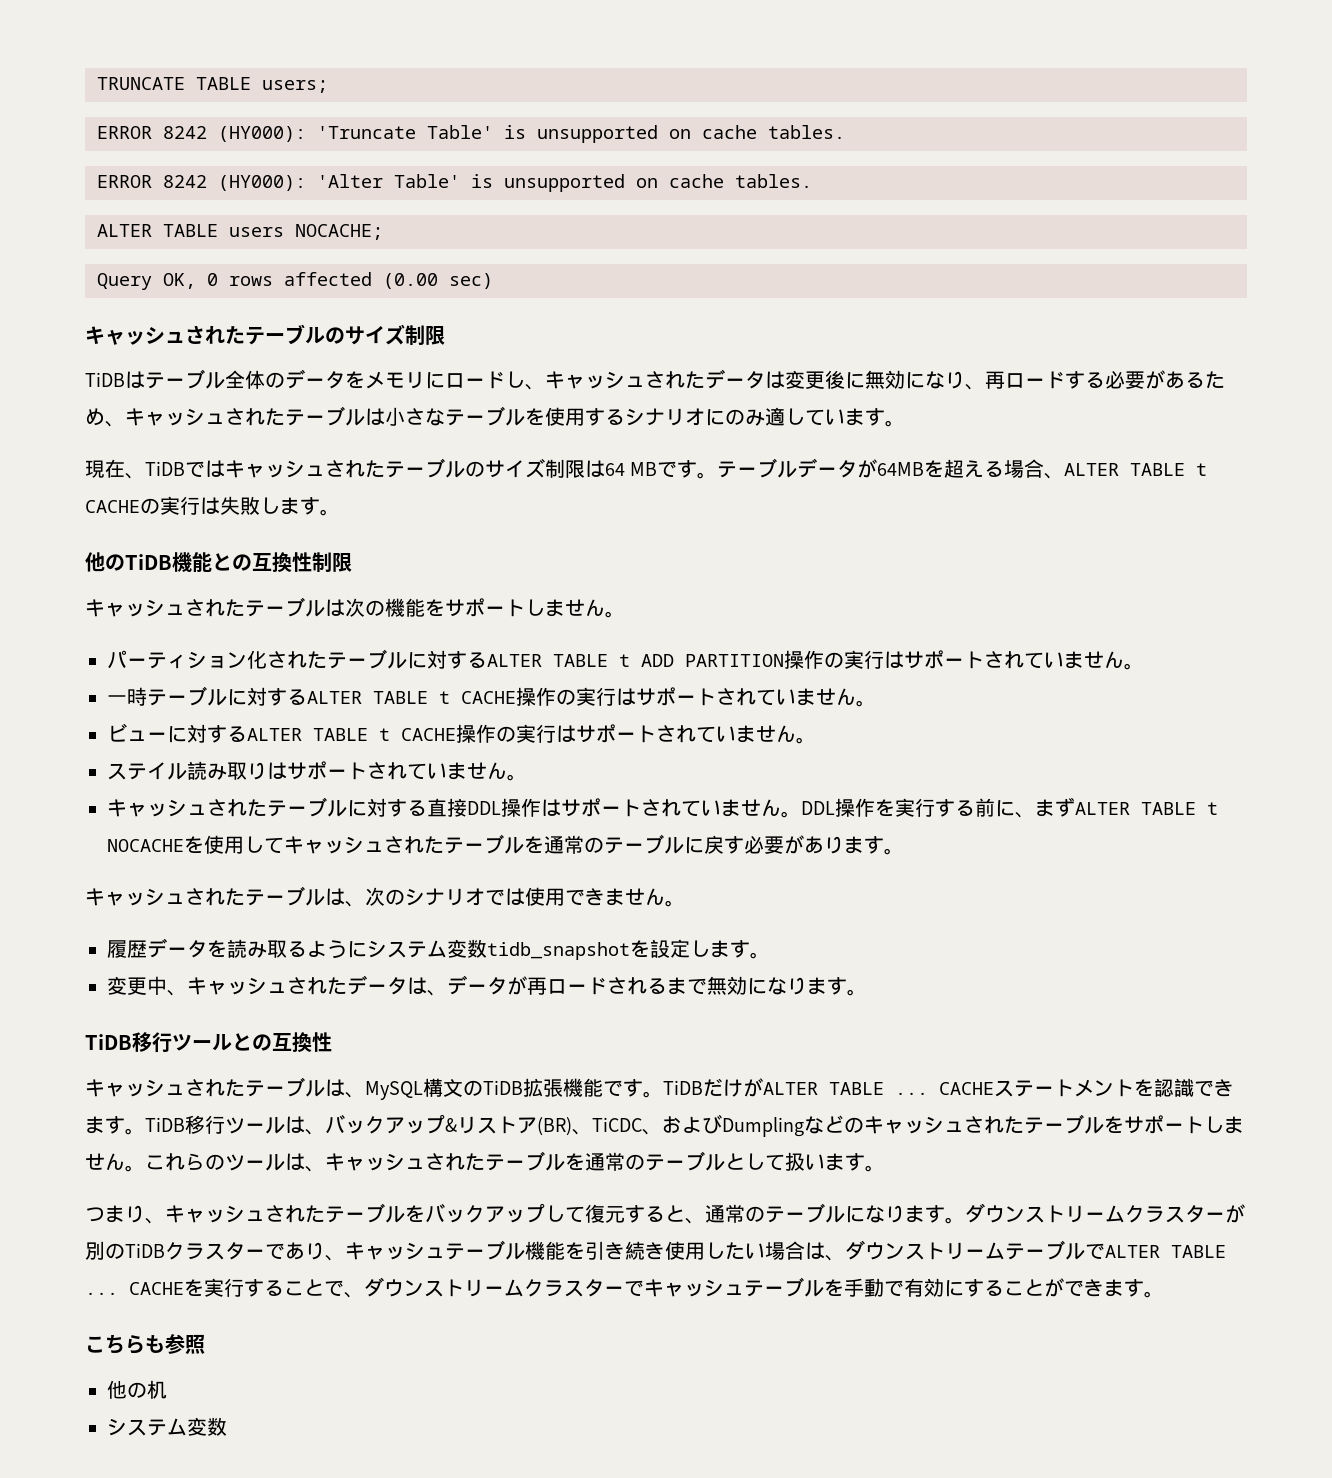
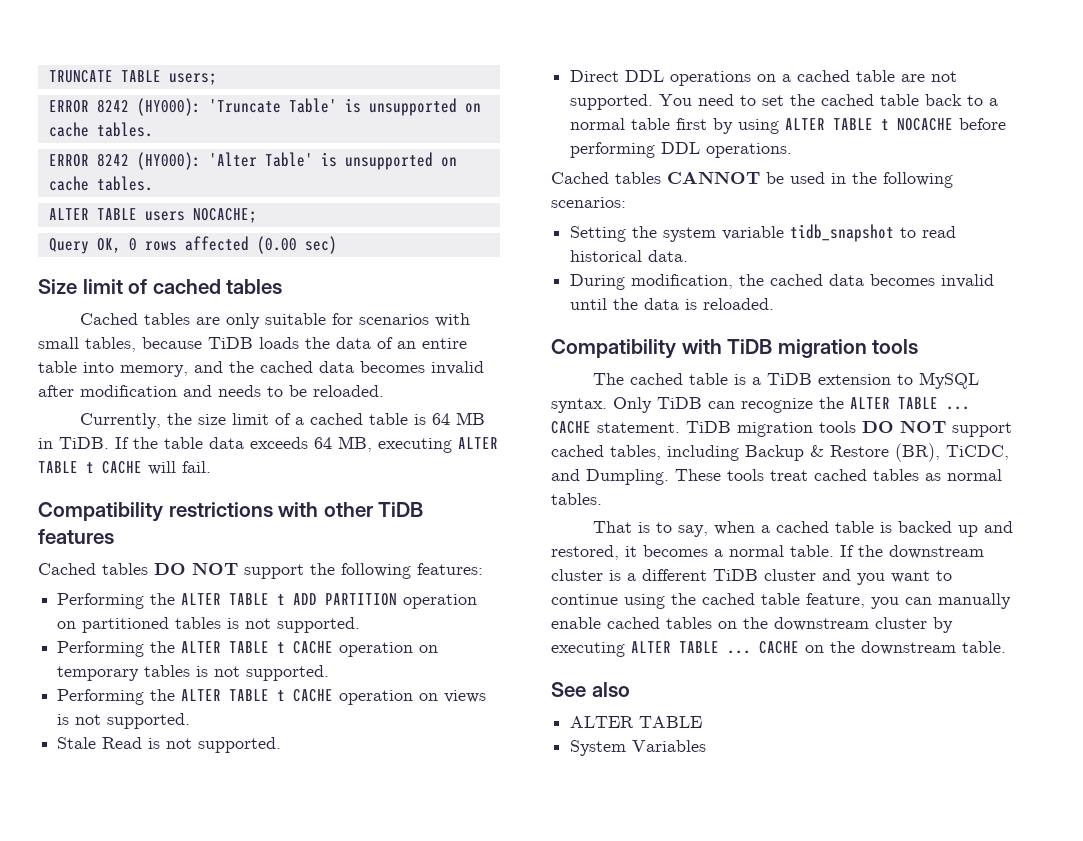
  Query OK, 0 rows affected (0.00 sec)
- キャッシュされたテーブルのサイズ制限
- TiDBはテーブル全体のデータをメモリにロードし、キャッシュされたデータは変更後に無効になり、再ロードする必要があるため、キャッシュされたテーブルは小さなテーブルを使用するシナリオにのみ適しています。
- 現在、TiDBではキャッシュされたテーブルのサイズ制限は64 MBです。テーブルデータが64MBを超える場合、ALTER TABLE t CACHEの実行は失敗します。
- 他のTiDB機能との互換性制限
- キャッシュされたテーブルは次の機能をサポートしません。
- パーティション化されたテーブルに対するALTER TABLE t ADD PARTITION操作の実行はサポートされていません。
- 一時テーブルに対するALTER TABLE t CACHE操作の実行はサポートされていません。
- ビューに対するALTER TABLE t CACHE操作の実行はサポートされていません。
- ステイル読み取りはサポートされていません。
- キャッシュされたテーブルに対する直接DDL操作はサポートされていません。DDL操作を実行する前に、まずALTER TABLE t NOCACHEを使用してキャッシュされたテーブルを通常のテーブルに戻す必要があります。
- キャッシュされたテーブルは、次のシナリオでは使用できません。
- 履歴データを読み取るようにシステム変数tidb_snapshotを設定します。
- 変更中、キャッシュされたデータは、データが再ロードされるまで無効になります。
- TiDB移行ツールとの互換性
- キャッシュされたテーブルは、MySQL構文のTiDB拡張機能です。TiDBだけがALTER TABLE ... CACHEステートメントを認識できます。TiDB移行ツールは、バックアップ&リストア(BR)、TiCDC、およびDumplingなどのキャッシュされたテーブルをサポートしません。これらのツールは、キャッシュされたテーブルを通常のテーブルとして扱います。
- つまり、キャッシュされたテーブルをバックアップして復元すると、通常のテーブルになります。ダウンストリームクラスターが別のTiDBクラスターであり、キャッシュテーブル機能を引き続き使用したい場合は、ダウンストリームテーブルでALTER TABLE ... CACHEを実行することで、ダウンストリームクラスターでキャッシュテーブルを手動で有効にすることができます。
- こちらも参照
- 他の机
- システム変数
+ Size limit of cached tables
+ Cached tables are only suitable for scenarios with small tables, because TiDB loads the data of an entire table into memory, and the cached data becomes invalid after modification and needs to be reloaded.
+ Currently, the size limit of a cached table is 64 MB in TiDB. If the table data exceeds 64 MB, executing ALTER TABLE t CACHE will fail.
+ Compatibility restrictions with other TiDB features
+ Cached tables DO NOT support the following features:
+ Performing the ALTER TABLE t ADD PARTITION operation on partitioned tables is not supported.
+ Performing the ALTER TABLE t CACHE operation on temporary tables is not supported.
+ Performing the ALTER TABLE t CACHE operation on views is not supported.
+ Stale Read is not supported.
+ Direct DDL operations on a cached table are not supported. You need to set the cached table back to a normal table first by using ALTER TABLE t NOCACHE before performing DDL operations.
+ Cached tables CANNOT be used in the following scenarios:
+ Setting the system variable tidb_snapshot to read historical data.
+ During modification, the cached data becomes invalid until the data is reloaded.
+ Compatibility with TiDB migration tools
+ The cached table is a TiDB extension to MySQL syntax. Only TiDB can recognize the ALTER TABLE ... CACHE statement. TiDB migration tools DO NOT support cached tables, including Backup & Restore (BR), TiCDC, and Dumpling. These tools treat cached tables as normal tables.
+ That is to say, when a cached table is backed up and restored, it becomes a normal table. If the downstream cluster is a different TiDB cluster and you want to continue using the cached table feature, you can manually enable cached tables on the downstream cluster by executing ALTER TABLE ... CACHE on the downstream table.
+ See also
+ ALTER TABLE
+ System Variables

